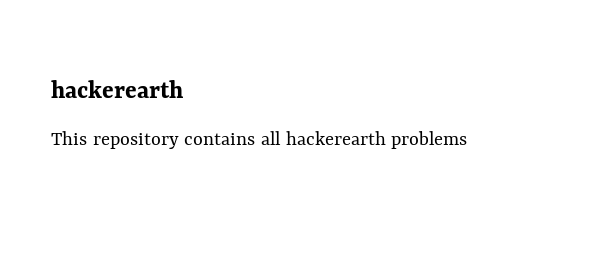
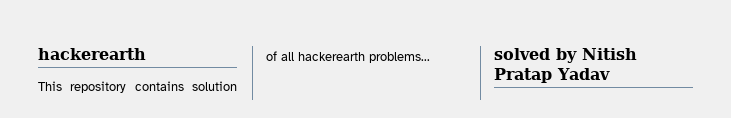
- This repository contains all hackerearth problems
+ This repository contains solution of all hackerearth problems...
+ solved by Nitish Pratap Yadav

